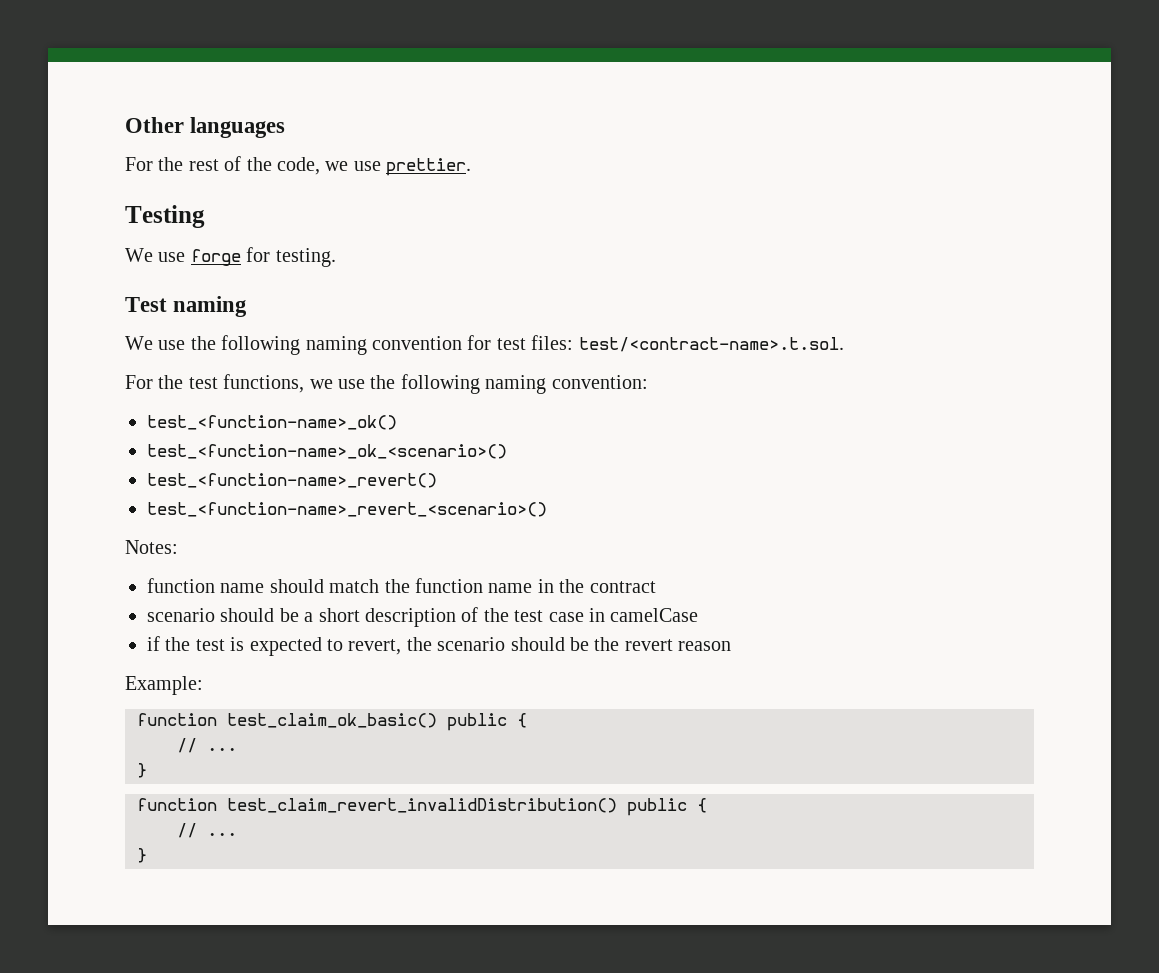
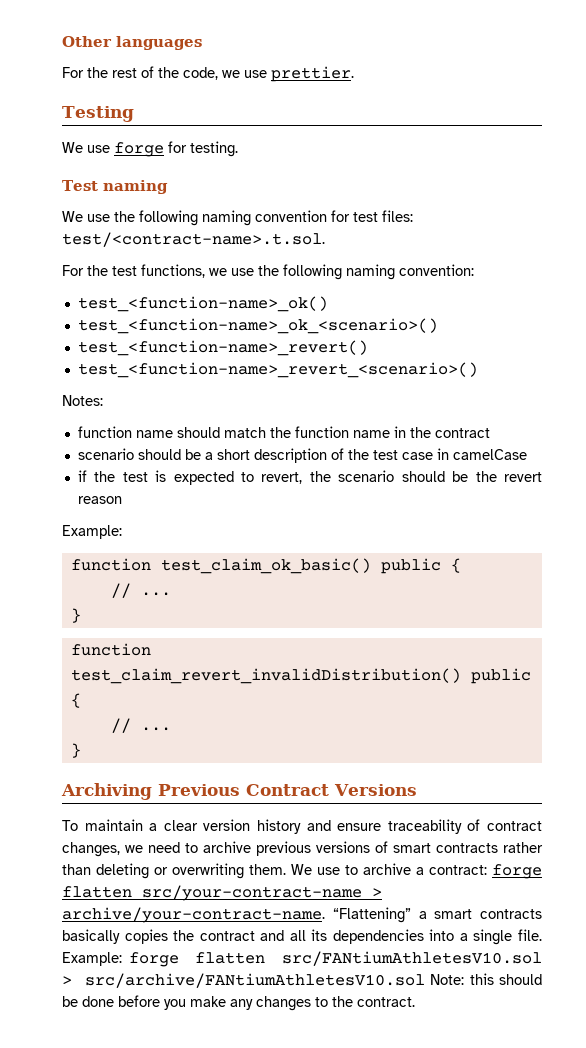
+ Archiving Previous Contract Versions
+ To maintain a clear version history and ensure traceability of contract changes, we need to archive previous versions of smart contracts rather than deleting or overwriting them. We use to archive a contract: forge flatten src/your-contract-name > archive/your-contract-name. “Flattening” a smart contracts basically copies the contract and all its dependencies into a single file. Example: forge flatten src/FANtiumAthletesV10.sol > src/archive/FANtiumAthletesV10.sol Note: this should be done before you make any changes to the contract.

